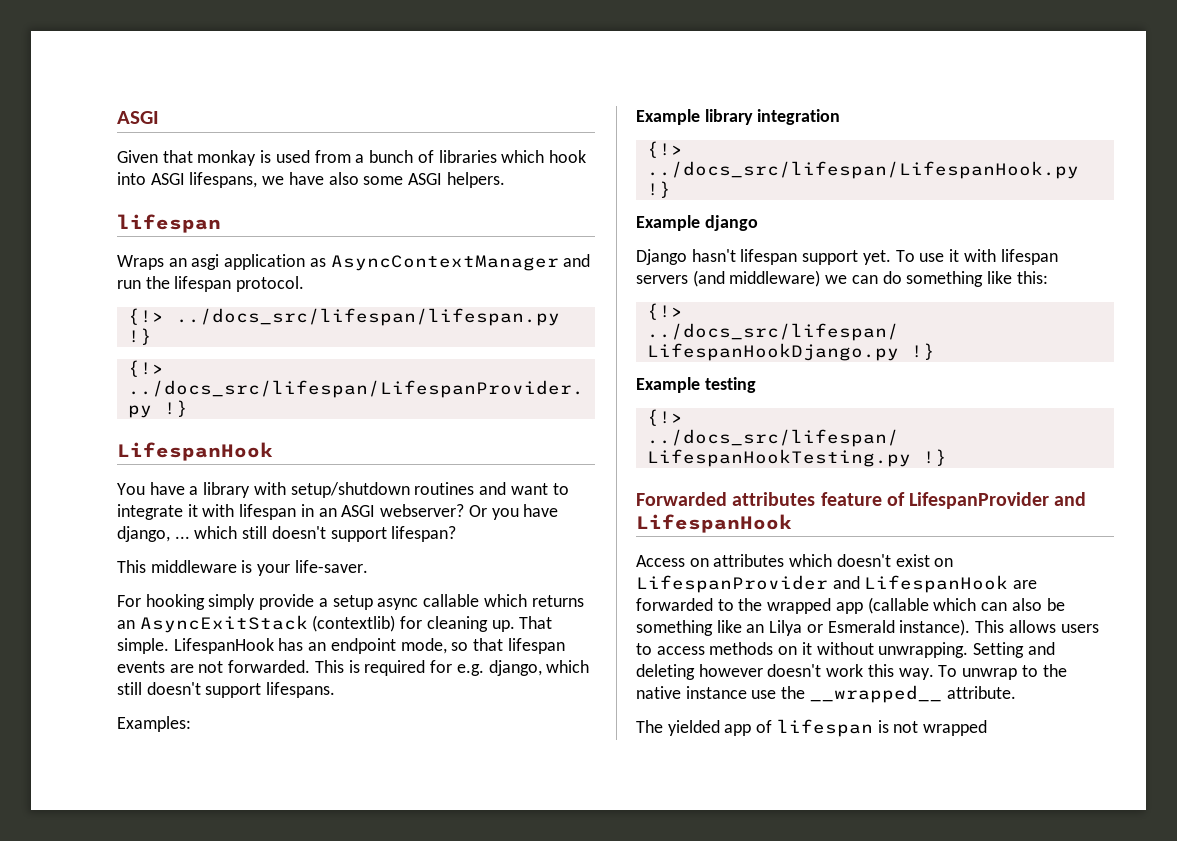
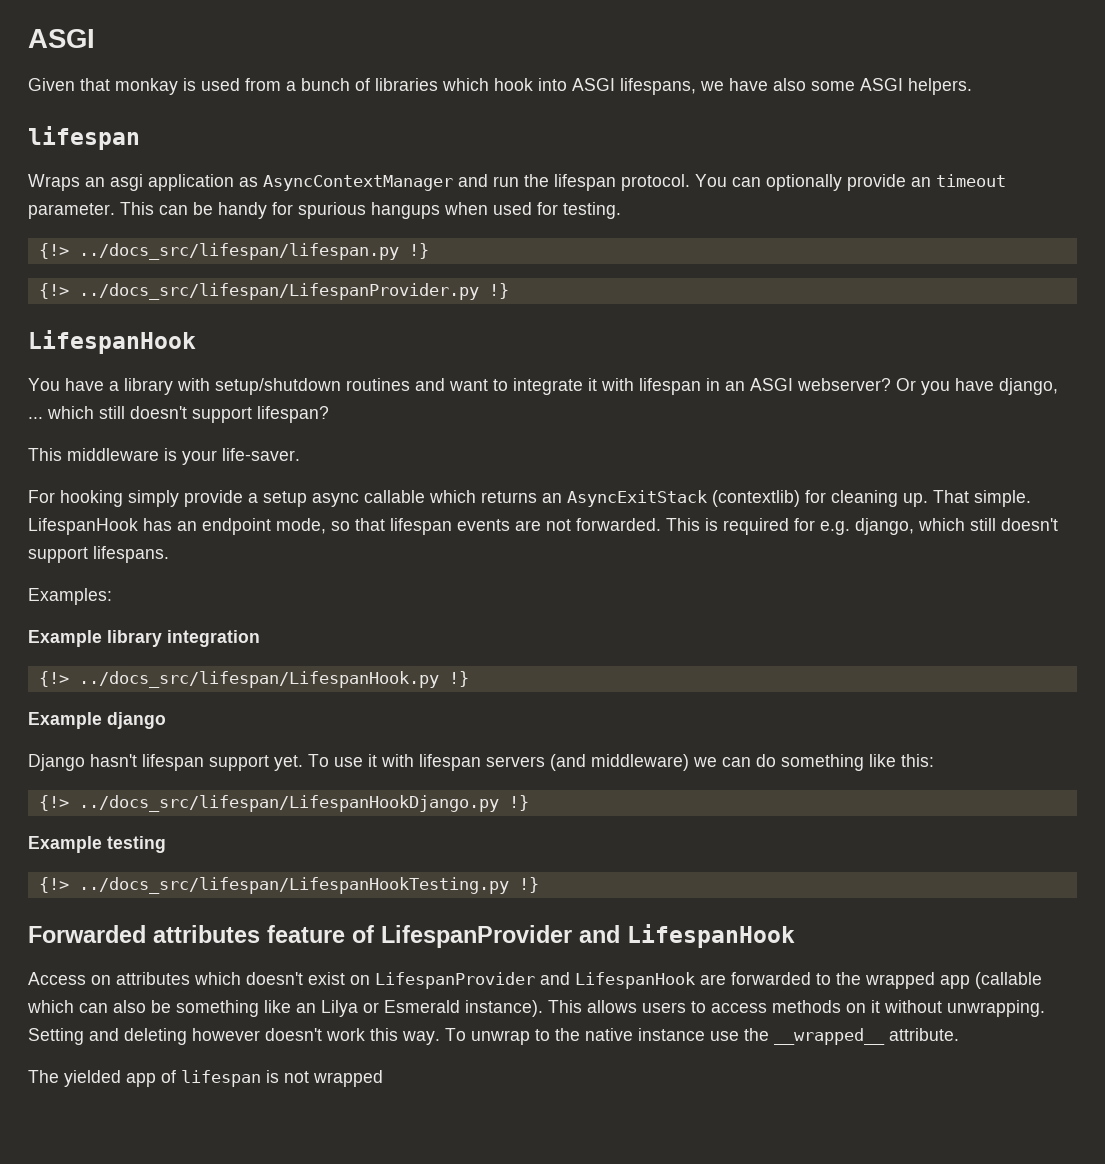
+ You can optionally provide an timeout parameter. This can be handy for spurious hangups when used for testing.

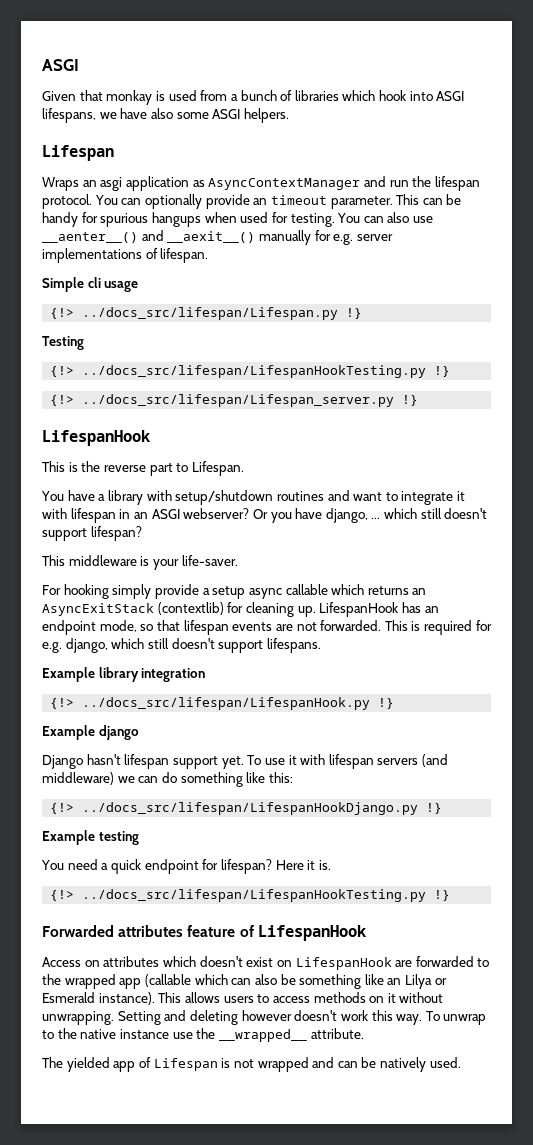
  Given that monkay is used from a bunch of libraries which hook into ASGI lifespans, we have also some ASGI helpers.
- lifespan
+ Lifespan
- This can be handy for spurious hangups when used for testing.
- {!> ../docs_src/lifespan/lifespan.py !}
+ This can be handy for spurious hangups when used for testing. You can also use __aenter__() and __aexit__() manually for e.g. server implementations of lifespan.
+ Simple cli usage
+ {!> ../docs_src/lifespan/Lifespan.py !}
+ Testing
+ {!> ../docs_src/lifespan/LifespanHookTesting.py !}
- {!> ../docs_src/lifespan/LifespanProvider.py !}
+ {!> ../docs_src/lifespan/Lifespan_server.py !}
+ This is the reverse part to Lifespan.
- That simple.
- Examples:
+ You need a quick endpoint for lifespan? Here it is.
- Forwarded attributes feature of LifespanProvider and LifespanHook
+ Forwarded attributes feature of LifespanHook
- Access on attributes which doesn't exist on LifespanProvider and LifespanHook are forwarded to the wrapped app (callable which can also be something like an Lilya or Esmerald instance).
+ Access on attributes which doesn't exist on LifespanHook are forwarded to the wrapped app (callable which can also be something like an Lilya or Esmerald instance).
- The yielded app of lifespan is not wrapped
+ The yielded app of Lifespan is not wrapped and can be natively used.

